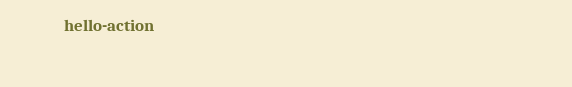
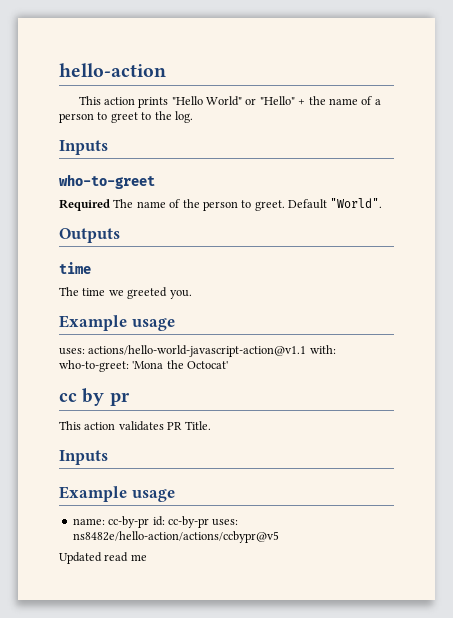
+ This action prints "Hello World" or "Hello" + the name of a person to greet to the log.
+ Inputs
+ who-to-greet
+ Required The name of the person to greet. Default "World".
+ Outputs
+ time
+ The time we greeted you.
+ Example usage
+ uses: actions/hello-world-javascript-action@v1.1 with: who-to-greet: 'Mona the Octocat'
+ cc by pr
+ This action validates PR Title.
+ Inputs
+ Example usage
+ name: cc-by-pr id: cc-by-pr uses: ns8482e/hello-action/actions/ccbypr@v5
+ Updated read me

